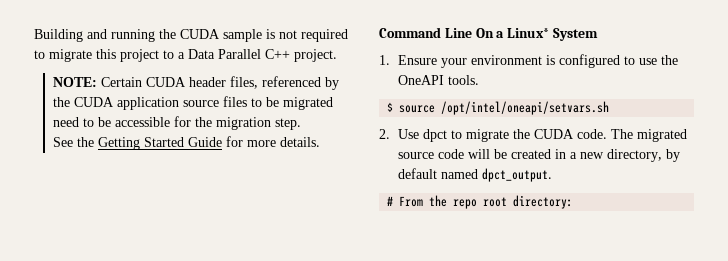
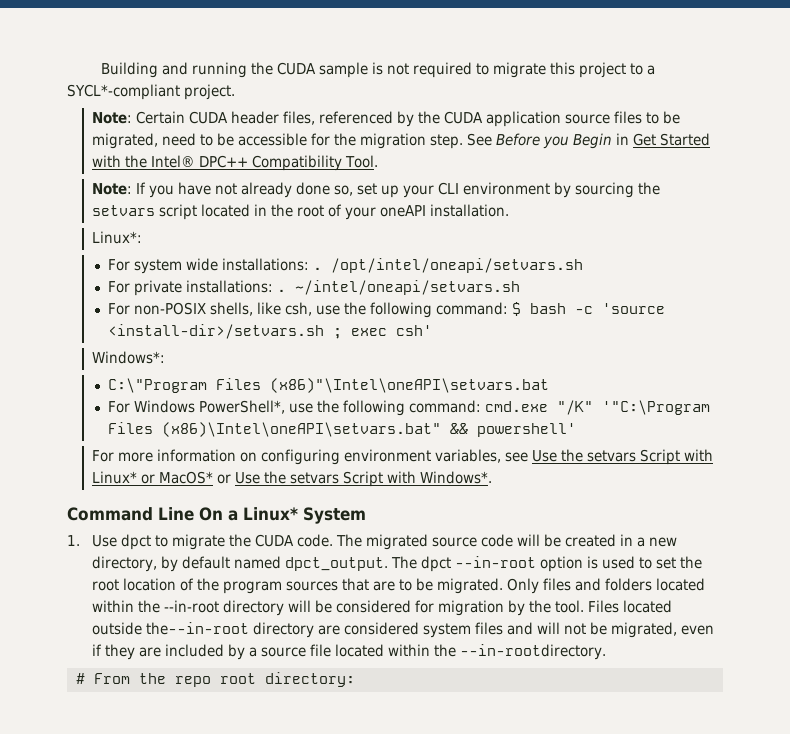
- Building and running the CUDA sample is not required to migrate this project to a Data Parallel C++ project.
+ Building and running the CUDA sample is not required to migrate this project to a SYCL*-compliant project.
- NOTE: Certain CUDA header files, referenced by the CUDA application source files to be migrated need to be accessible for the migration step.
- See the Getting Started Guide for more details.
+ Note: Certain CUDA header files, referenced by the CUDA application source files to be migrated, need to be accessible for the migration step. See Before you Begin in Get Started with the Intel® DPC++ Compatibility Tool.
+ Note: If you have not already done so, set up your CLI environment by sourcing the setvars script located in the root of your oneAPI installation.
+ Linux*:
+ For system wide installations: . /opt/intel/oneapi/setvars.sh
+ For private installations: . ~/intel/oneapi/setvars.sh
+ For non-POSIX shells, like csh, use the following command: $ bash -c 'source <install-dir>/setvars.sh ; exec csh'
+ Windows*:
+ C:\"Program Files (x86)"\Intel\oneAPI\setvars.bat
+ For Windows PowerShell*, use the following command: cmd.exe "/K" '"C:\Program Files (x86)\Intel\oneAPI\setvars.bat" && powershell'
+ For more information on configuring environment variables, see Use the setvars Script with Linux* or MacOS* or Use the setvars Script with Windows*.
- 1. Ensure your environment is configured to use the OneAPI tools.
- $ source /opt/intel/oneapi/setvars.sh
- 2. Use dpct to migrate the CUDA code.
+ 1. Use dpct to migrate the CUDA code.
+ The dpct --in-root option is used to set the root location of the program sources that are to be migrated. Only files and folders located within the --in-root directory will be considered for migration by the tool. Files located outside the--in-root directory are considered system files and will not be migrated, even if they are included by a source file located within the --in-rootdirectory.

